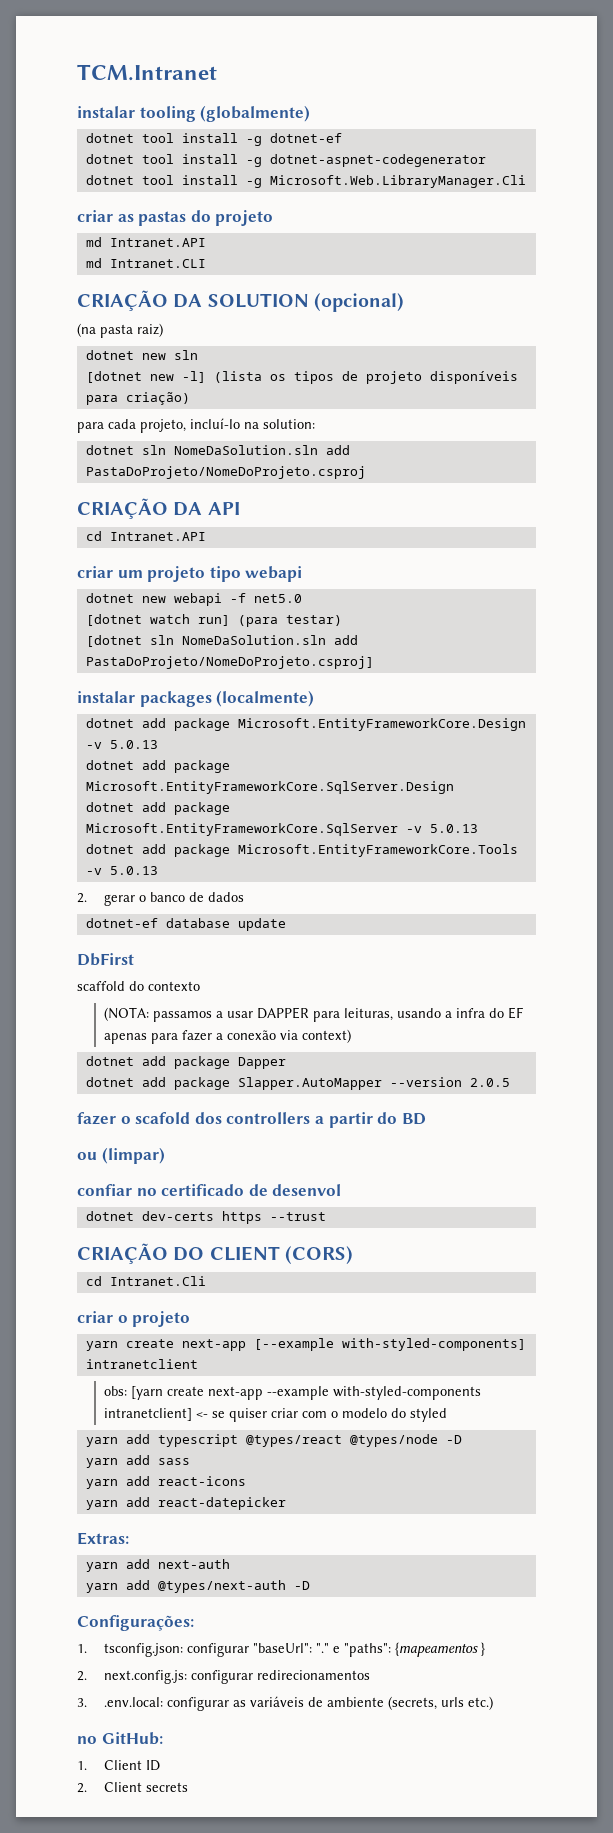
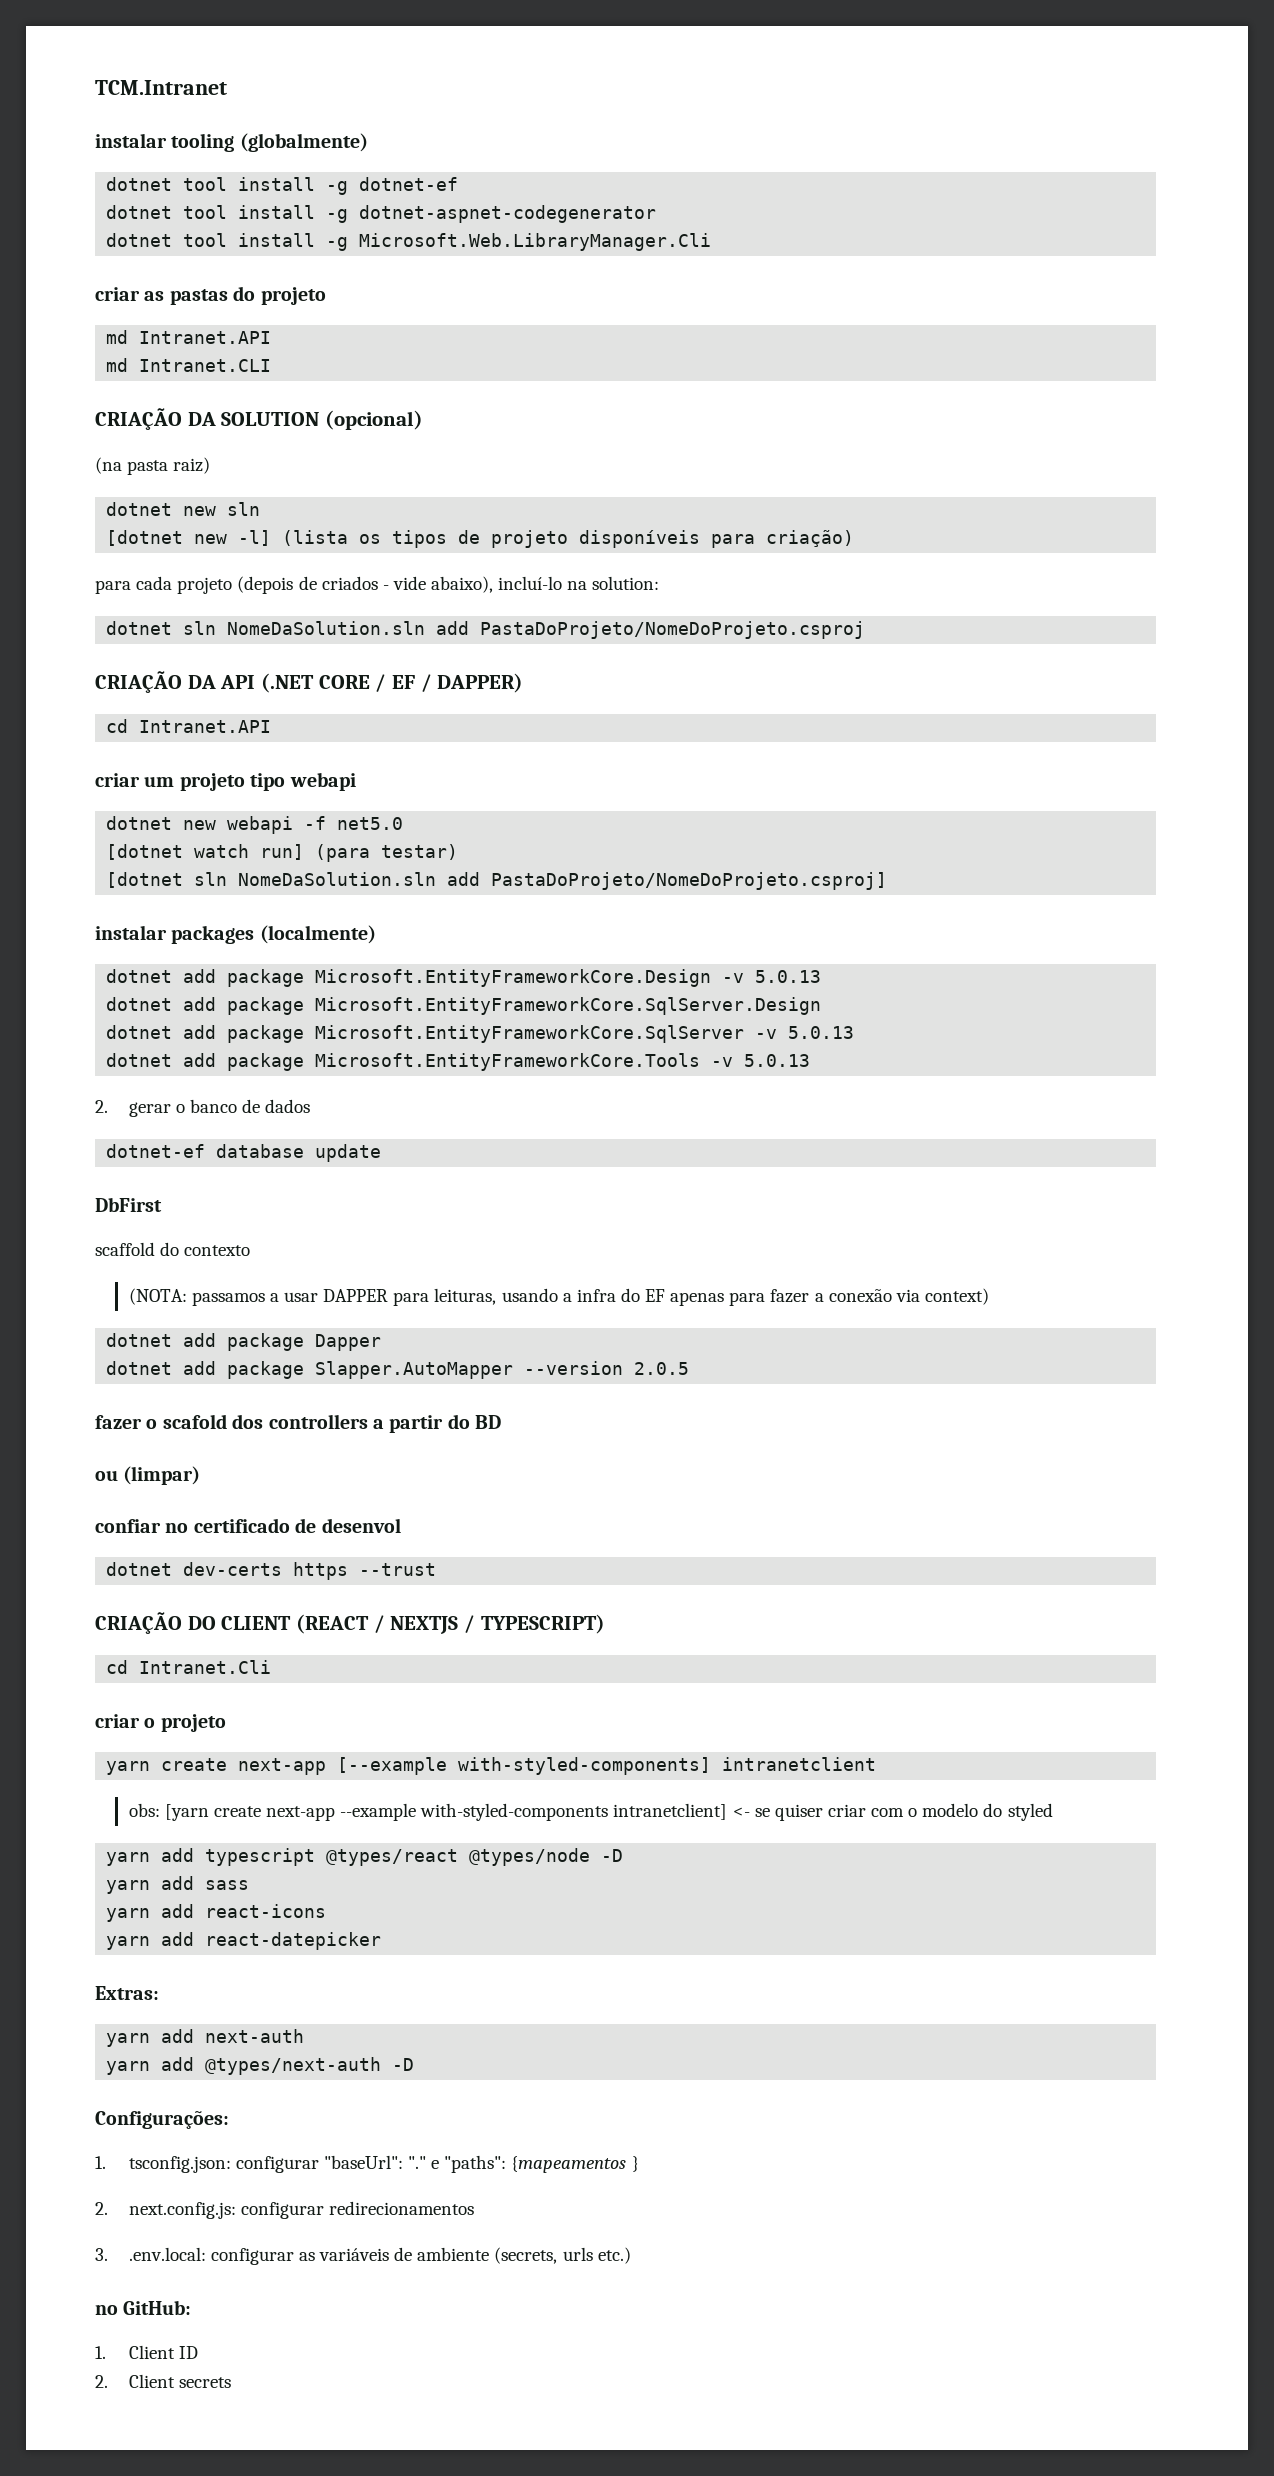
- para cada projeto, incluí-lo na solution:
+ para cada projeto (depois de criados - vide abaixo), incluí-lo na solution:
- CRIAÇÃO DA API
+ CRIAÇÃO DA API (.NET CORE / EF / DAPPER)
- CRIAÇÃO DO CLIENT (CORS)
+ CRIAÇÃO DO CLIENT (REACT / NEXTJS / TYPESCRIPT)

